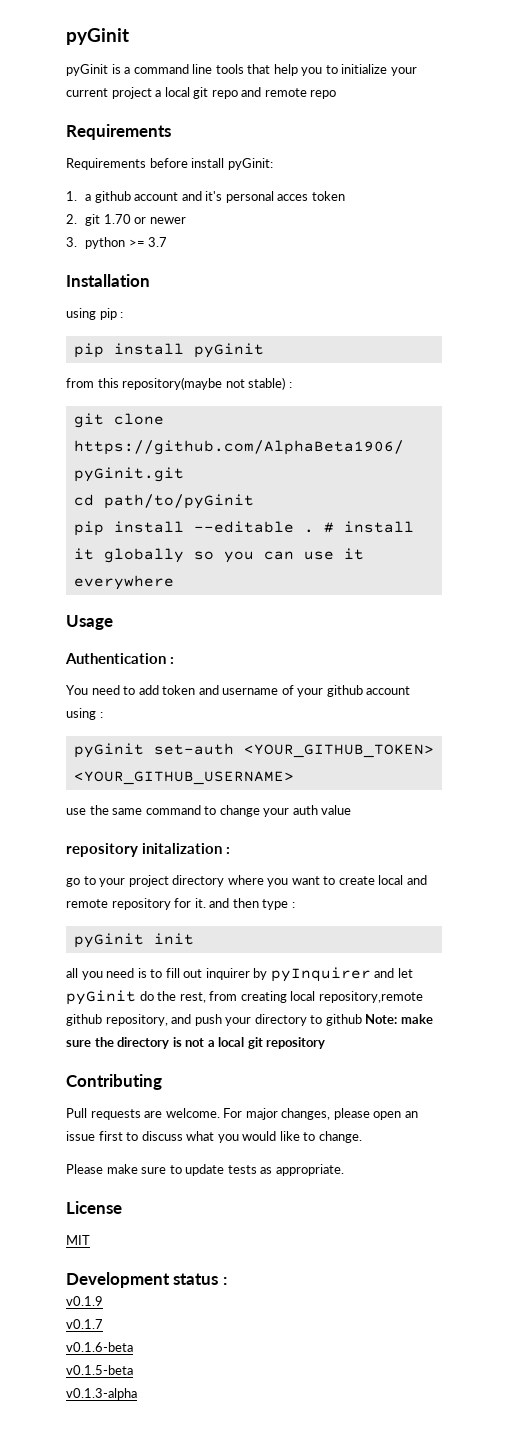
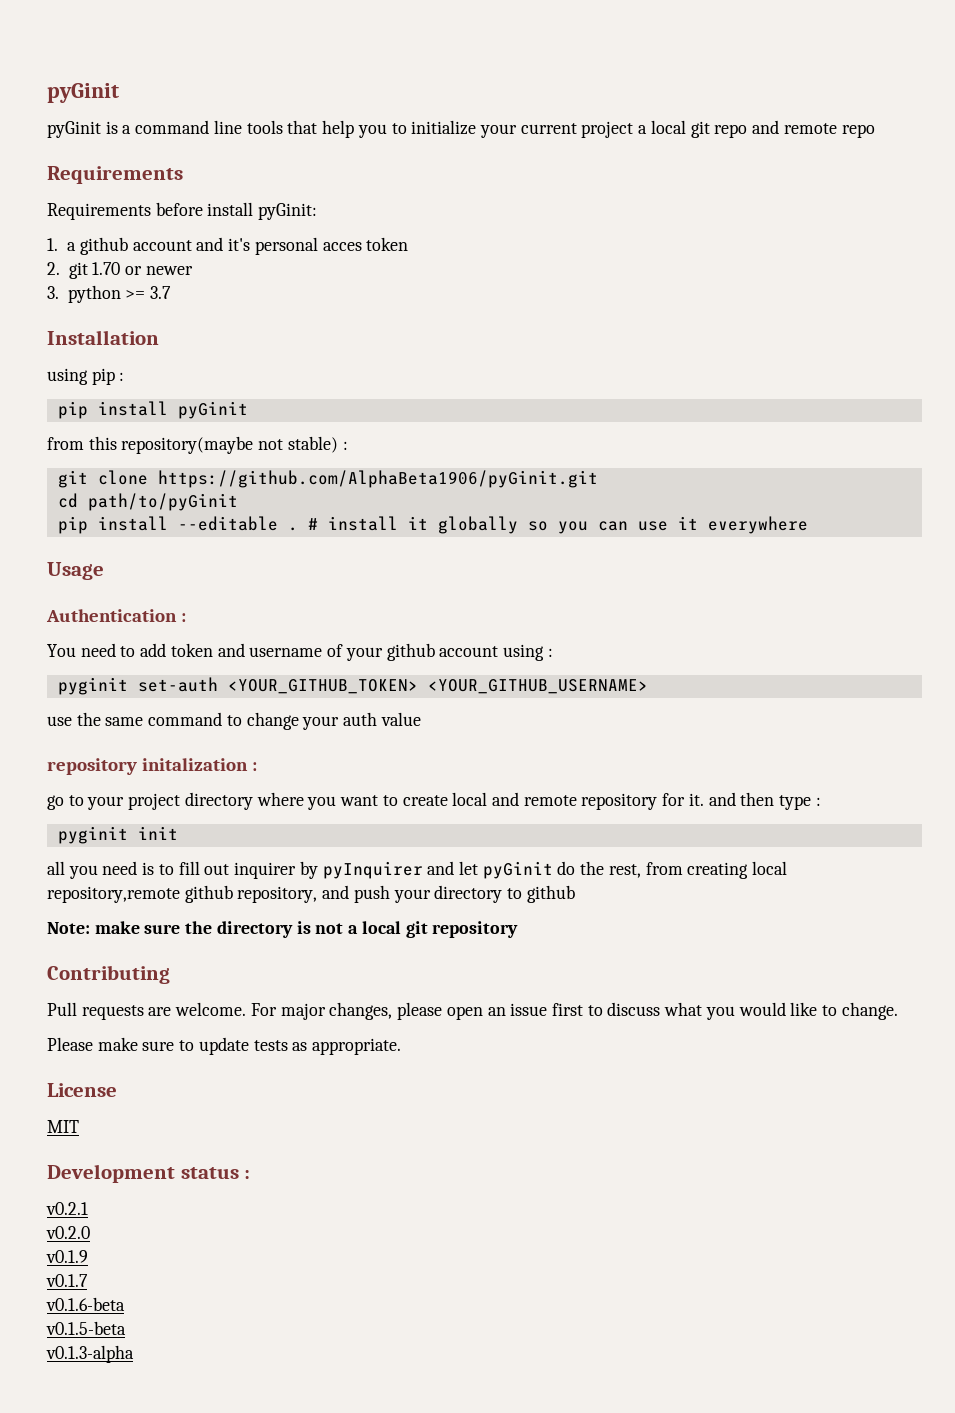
- pyGinit set-auth <YOUR_GITHUB_TOKEN> <YOUR_GITHUB_USERNAME>
+ pyginit set-auth <YOUR_GITHUB_TOKEN> <YOUR_GITHUB_USERNAME>
- pyGinit init
+ pyginit init
- all you need is to fill out inquirer by pyInquirer and let pyGinit do the rest, from creating local repository,remote github repository, and push your directory to github Note: make sure the directory is not a local git repository
+ all you need is to fill out inquirer by pyInquirer and let pyGinit do the rest, from creating local repository,remote github repository, and push your directory to github
+ Note: make sure the directory is not a local git repository
+ v0.2.1
+ v0.2.0

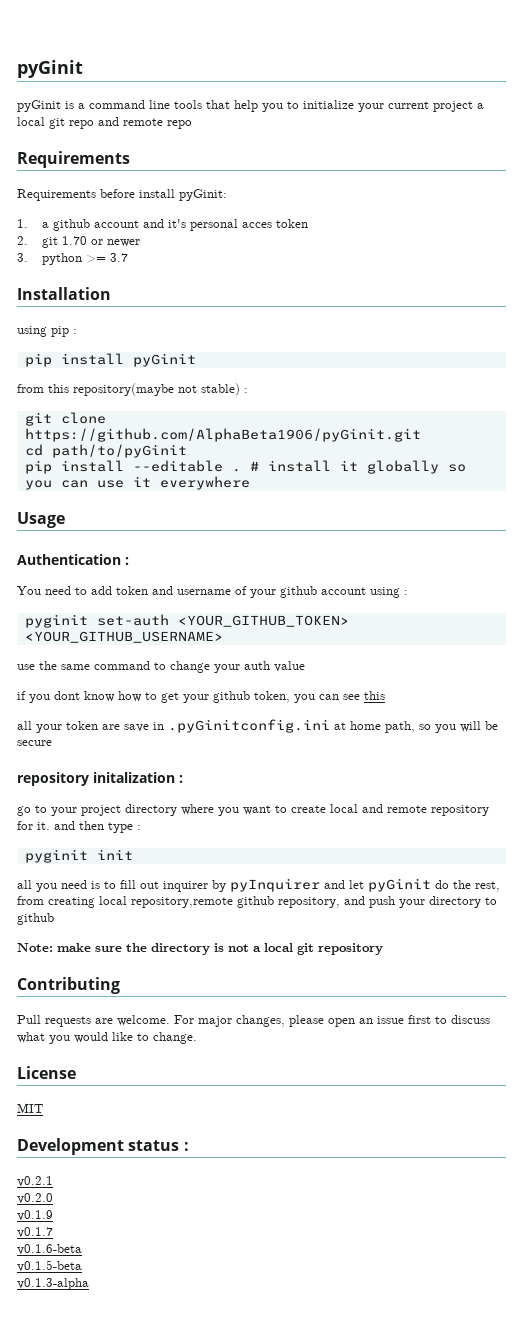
+ if you dont know how to get your github token, you can see this
+ all your token are save in .pyGinitconfig.ini at home path, so you will be secure
- Please make sure to update tests as appropriate.

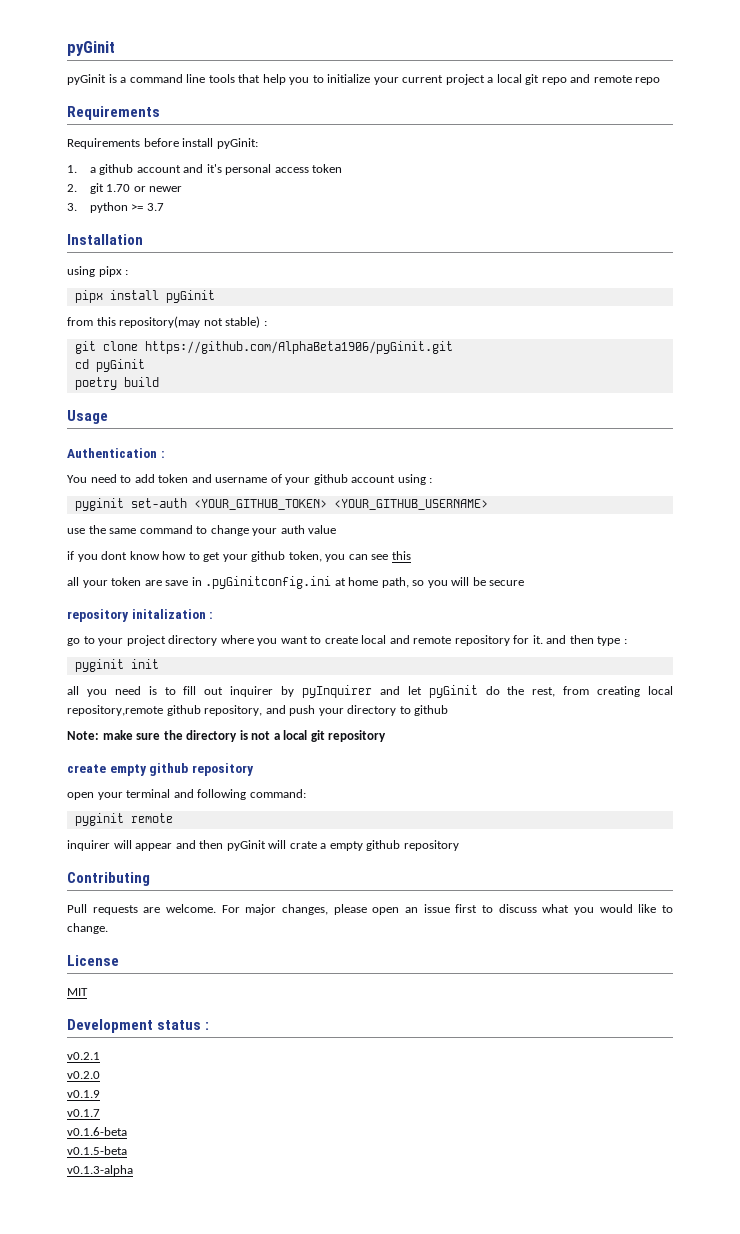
- 1. a github account and it's personal acces token
+ 1. a github account and it's personal access token
- using pip :
- pip install pyGinit
+ using pipx :
+ pipx install pyGinit
- from this repository(maybe not stable) :
+ from this repository(may not stable) :
- cd path/to/pyGinit
- pip install --editable . # install it globally so you can use it everywhere
+ cd pyGinit
+ poetry build
+ create empty github repository
+ open your terminal and following command:
+ pyginit remote
+ inquirer will appear and then pyGinit will crate a empty github repository

